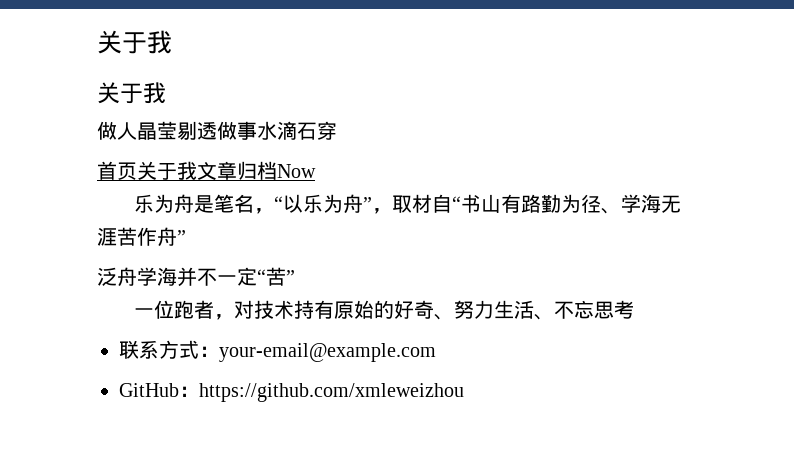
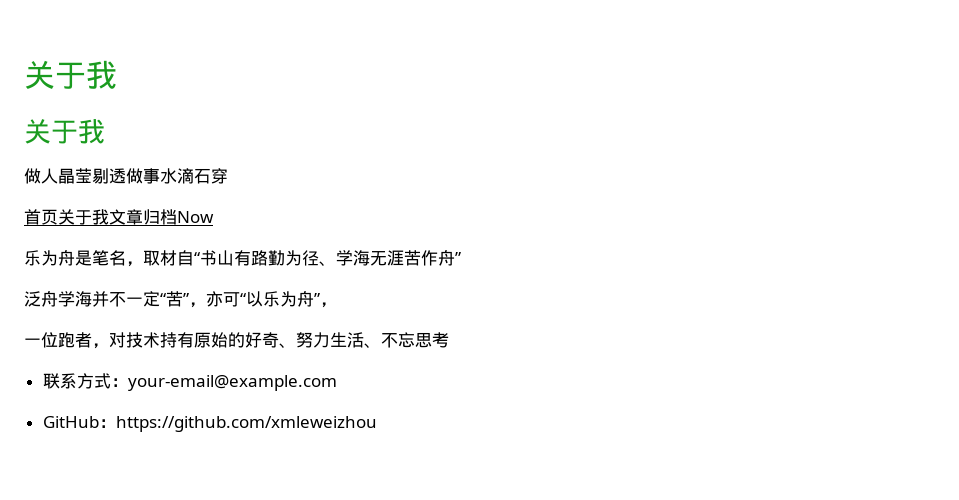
- 乐为舟是笔名，“以乐为舟”，取材自“书山有路勤为径、学海无涯苦作舟”
+ 乐为舟是笔名，取材自“书山有路勤为径、学海无涯苦作舟”
- 泛舟学海并不一定“苦”
+ 泛舟学海并不一定“苦”，亦可“以乐为舟”，

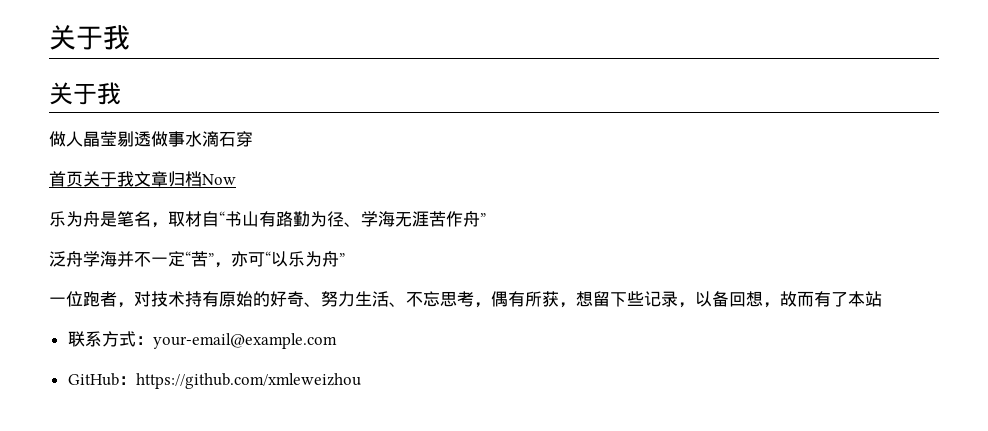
- 泛舟学海并不一定“苦”，亦可“以乐为舟”，
+ 泛舟学海并不一定“苦”，亦可“以乐为舟”
- 一位跑者，对技术持有原始的好奇、努力生活、不忘思考
+ 一位跑者，对技术持有原始的好奇、努力生活、不忘思考，偶有所获，想留下些记录，以备回想，故而有了本站

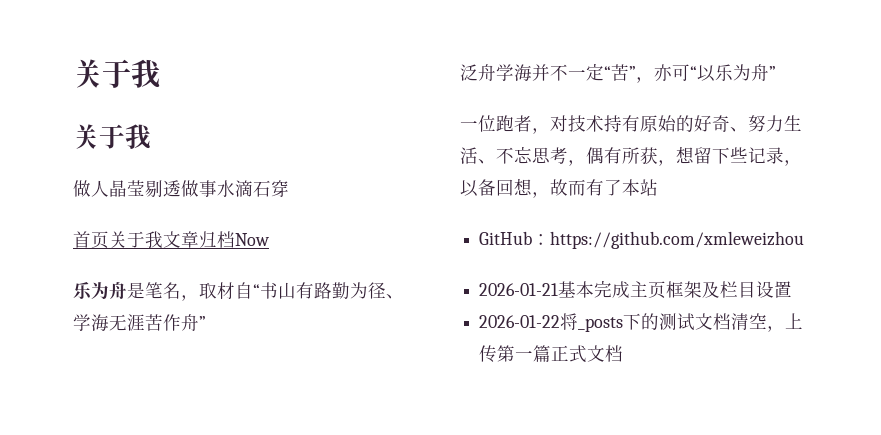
- 联系方式：your-email@example.com
+ 2026-01-21基本完成主页框架及栏目设置
+ 2026-01-22将_posts下的测试文档清空，上传第一篇正式文档

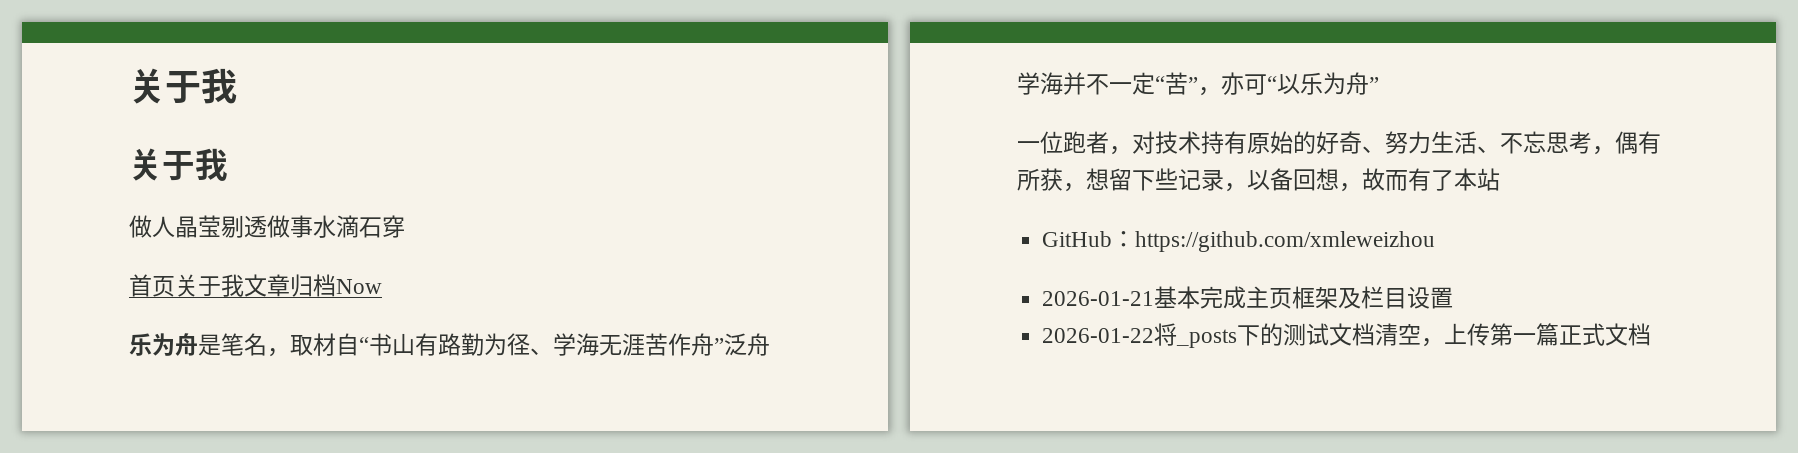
- 乐为舟是笔名，取材自“书山有路勤为径、学海无涯苦作舟”
- 泛舟学海并不一定“苦”，亦可“以乐为舟”
+ 乐为舟是笔名，取材自“书山有路勤为径、学海无涯苦作舟”泛舟学海并不一定“苦”，亦可“以乐为舟”

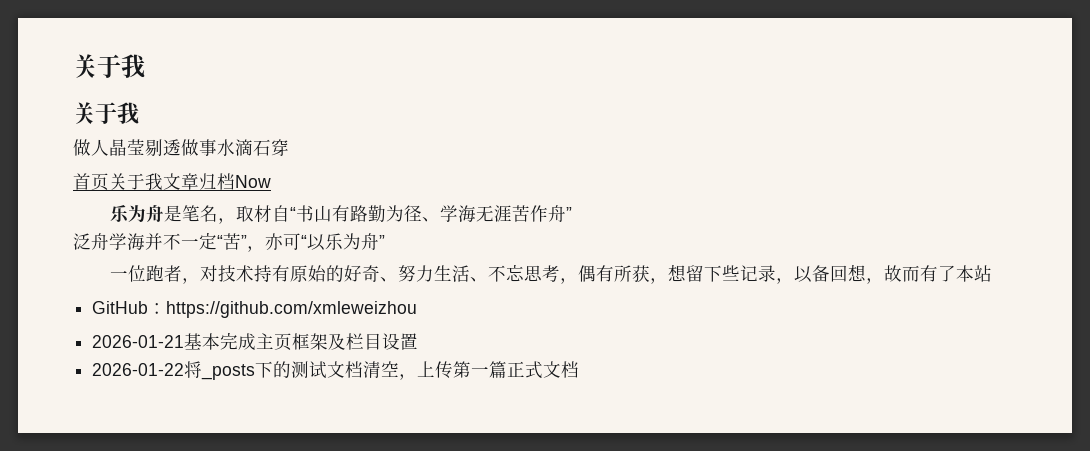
- 乐为舟是笔名，取材自“书山有路勤为径、学海无涯苦作舟”泛舟学海并不一定“苦”，亦可“以乐为舟”
+ 乐为舟是笔名，取材自“书山有路勤为径、学海无涯苦作舟”
+ 泛舟学海并不一定“苦”，亦可“以乐为舟”

